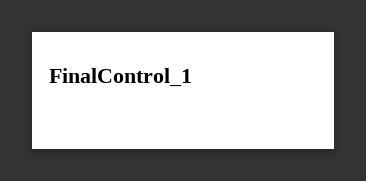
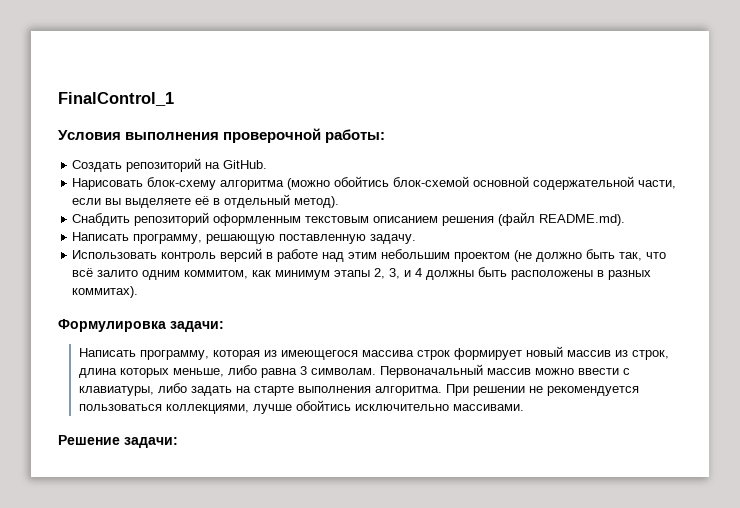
+ Условия выполнения проверочной работы:
+ Создать репозиторий на GitHub.
+ Нарисовать блок-схему алгоритма (можно обойтись блок-схемой основной содержательной части, если вы выделяете её в отдельный метод).
+ Снабдить репозиторий оформленным текстовым описанием решения (файл README.md).
+ Написать программу, решающую поставленную задачу.
+ Использовать контроль версий в работе над этим небольшим проектом (не должно быть так, что всё залито одним коммитом, как минимум этапы 2, 3, и 4 должны быть расположены в разных коммитах).
+ Формулировка задачи:
+ Написать программу, которая из имеющегося массива строк формирует новый массив из строк, длина которых меньше, либо равна 3 символам. Первоначальный массив можно ввести с клавиатуры, либо задать на старте выполнения алгоритма. При решении не рекомендуется пользоваться коллекциями, лучше обойтись исключительно массивами.
+ Решение задачи:

